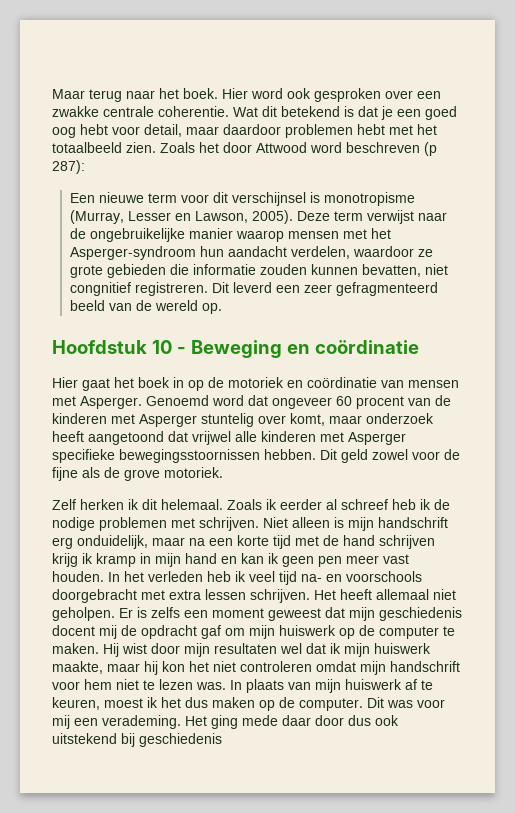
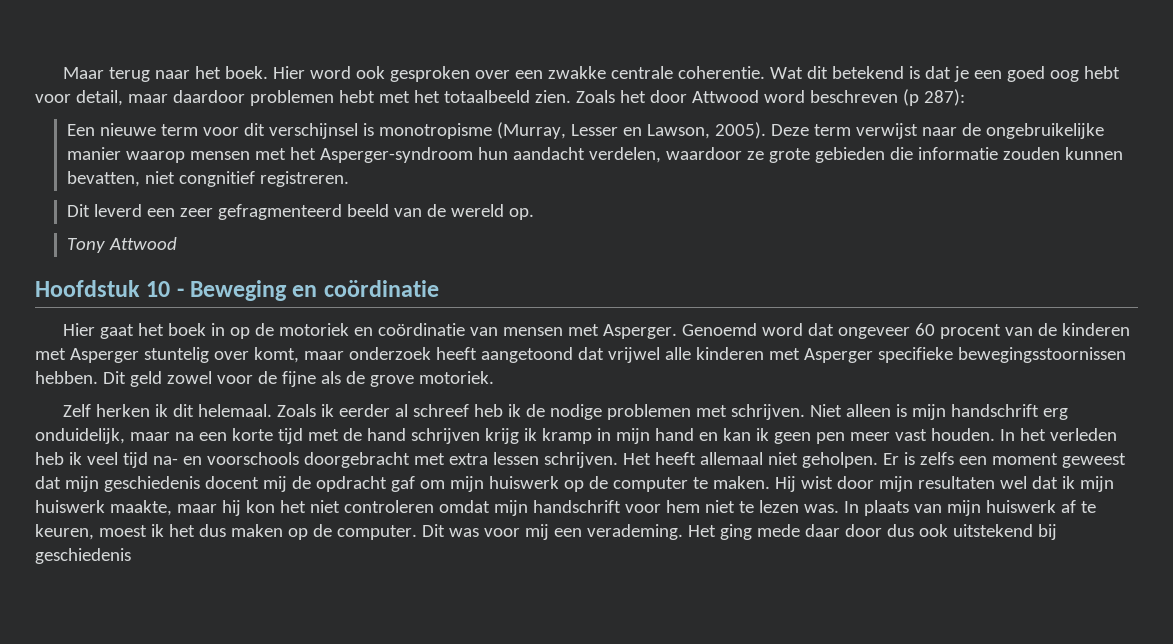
- Deze term verwijst naar de ongebruikelijke manier waarop mensen met het Asperger-syndroom hun aandacht verdelen, waardoor ze grote gebieden die informatie zouden kunnen bevatten, niet congnitief registreren. Dit leverd een zeer gefragmenteerd beeld van de wereld op.
+ Deze term verwijst naar de ongebruikelijke manier waarop mensen met het Asperger-syndroom hun aandacht verdelen, waardoor ze grote gebieden die informatie zouden kunnen bevatten, niet congnitief registreren.
+ Dit leverd een zeer gefragmenteerd beeld van de wereld op.
+ Tony Attwood

